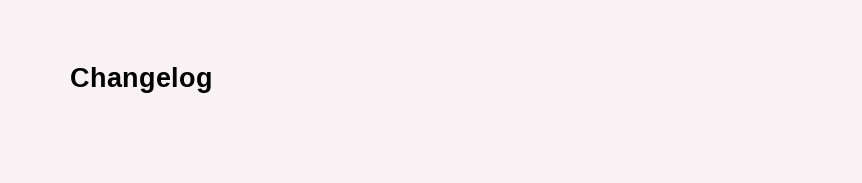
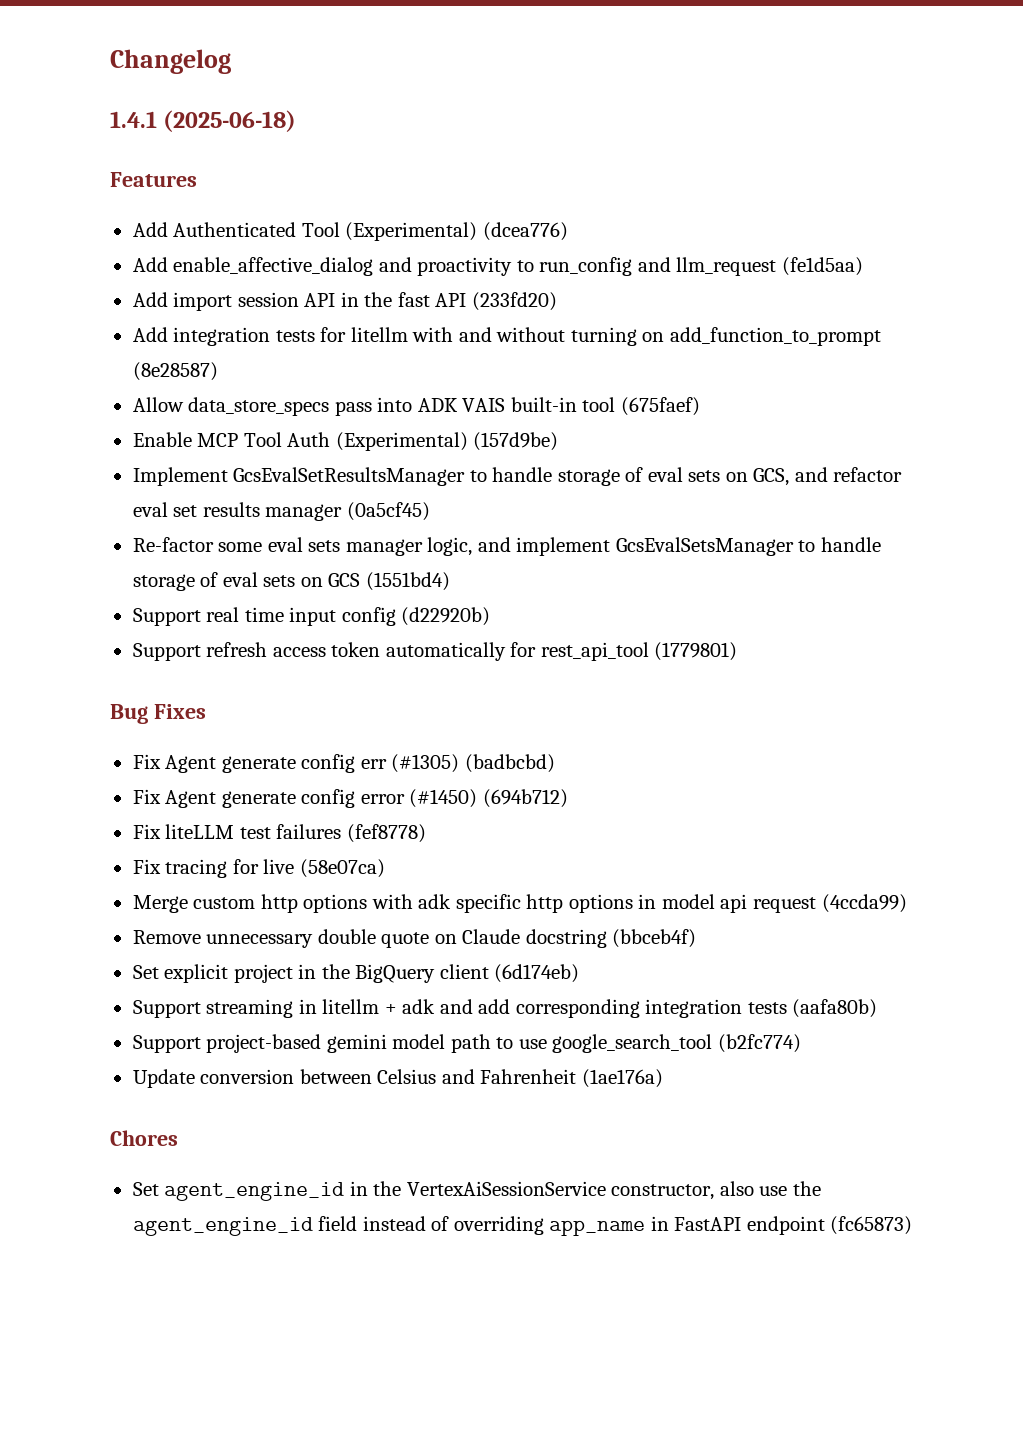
+ 1.4.1 (2025-06-18)
+ Features
+ Add Authenticated Tool (Experimental) (dcea776)
+ Add enable_affective_dialog and proactivity to run_config and llm_request (fe1d5aa)
+ Add import session API in the fast API (233fd20)
+ Add integration tests for litellm with and without turning on add_function_to_prompt (8e28587)
+ Allow data_store_specs pass into ADK VAIS built-in tool (675faef)
+ Enable MCP Tool Auth (Experimental) (157d9be)
+ Implement GcsEvalSetResultsManager to handle storage of eval sets on GCS, and refactor eval set results manager (0a5cf45)
+ Re-factor some eval sets manager logic, and implement GcsEvalSetsManager to handle storage of eval sets on GCS (1551bd4)
+ Support real time input config (d22920b)
+ Support refresh access token automatically for rest_api_tool (1779801)
+ Bug Fixes
+ Fix Agent generate config err (#1305) (badbcbd)
+ Fix Agent generate config error (#1450) (694b712)
+ Fix liteLLM test failures (fef8778)
+ Fix tracing for live (58e07ca)
+ Merge custom http options with adk specific http options in model api request (4ccda99)
+ Remove unnecessary double quote on Claude docstring (bbceb4f)
+ Set explicit project in the BigQuery client (6d174eb)
+ Support streaming in litellm + adk and add corresponding integration tests (aafa80b)
+ Support project-based gemini model path to use google_search_tool (b2fc774)
+ Update conversion between Celsius and Fahrenheit (1ae176a)
+ Chores
+ Set agent_engine_id in the VertexAiSessionService constructor, also use the agent_engine_id field instead of overriding app_name in FastAPI endpoint (fc65873)

